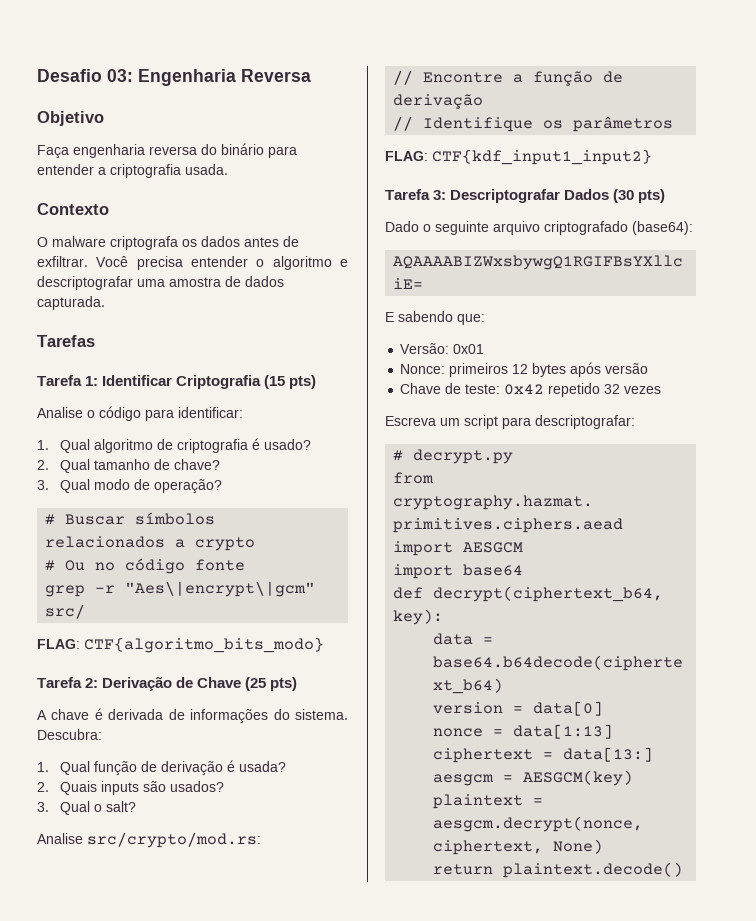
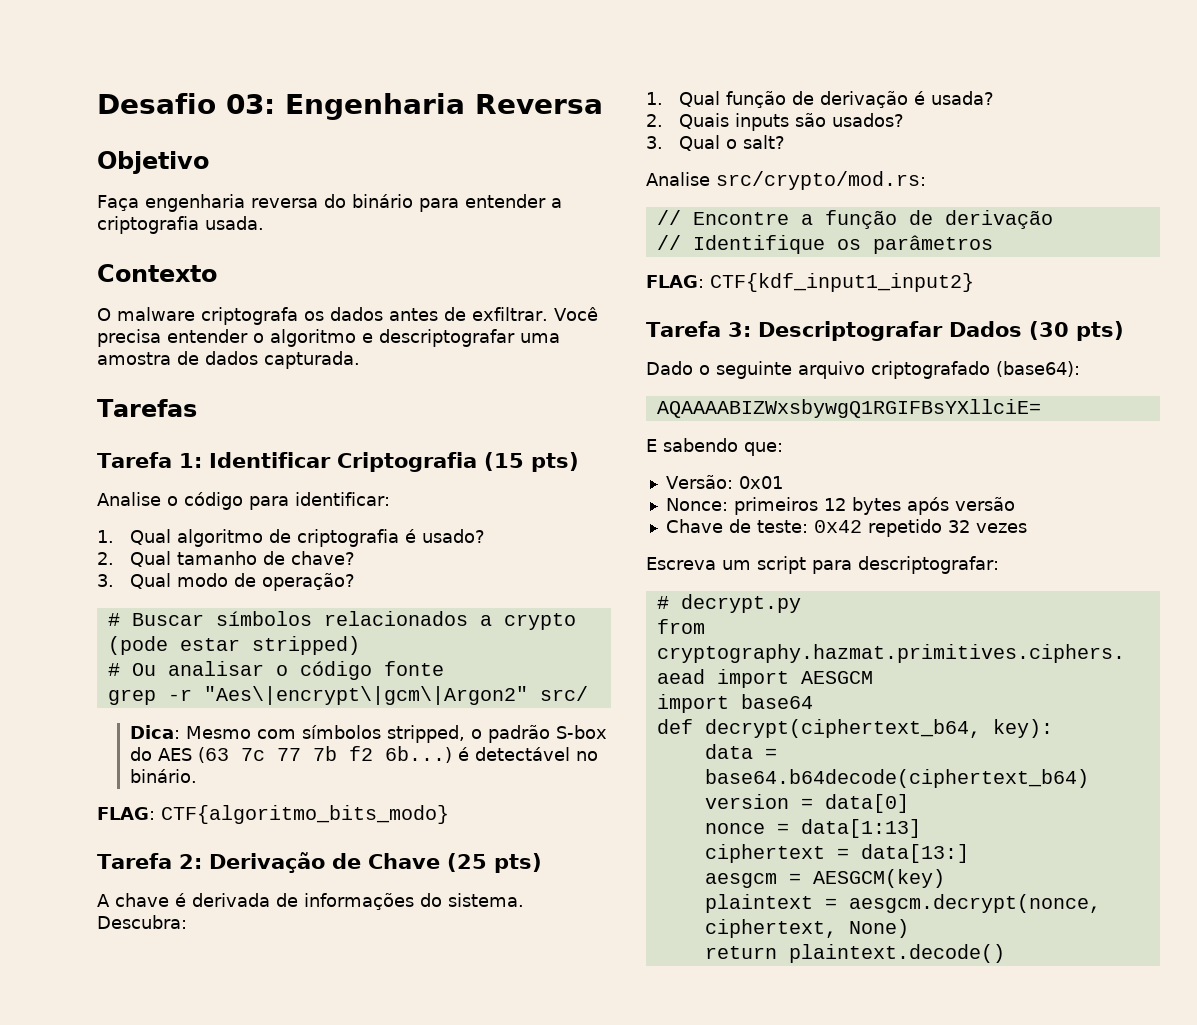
- # Buscar símbolos relacionados a crypto
+ # Buscar símbolos relacionados a crypto (pode estar stripped)
- # Ou no código fonte
+ # Ou analisar o código fonte
- grep -r "Aes\|encrypt\|gcm" src/
+ grep -r "Aes\|encrypt\|gcm\|Argon2" src/
+ Dica: Mesmo com símbolos stripped, o padrão S-box do AES (63 7c 77 7b f2 6b...) é detectável no binário.

